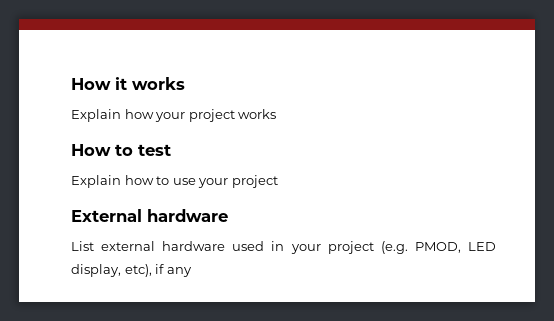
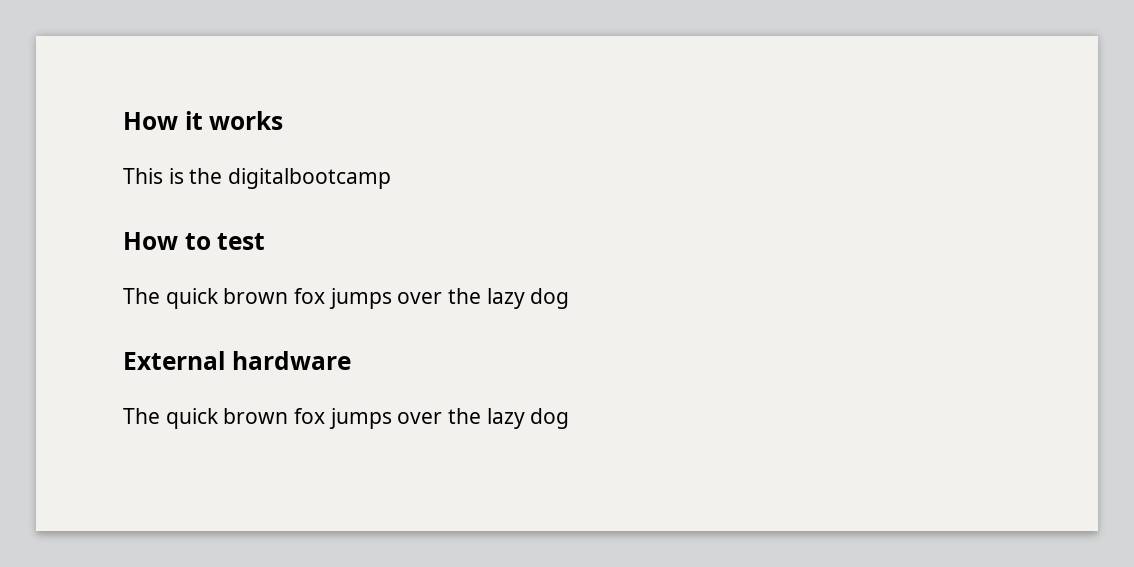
- Explain how your project works
+ This is the digitalbootcamp
  How to test
- Explain how to use your project
+ The quick brown fox jumps over the lazy dog
  External hardware
- List external hardware used in your project (e.g. PMOD, LED display, etc), if any
+ The quick brown fox jumps over the lazy dog

